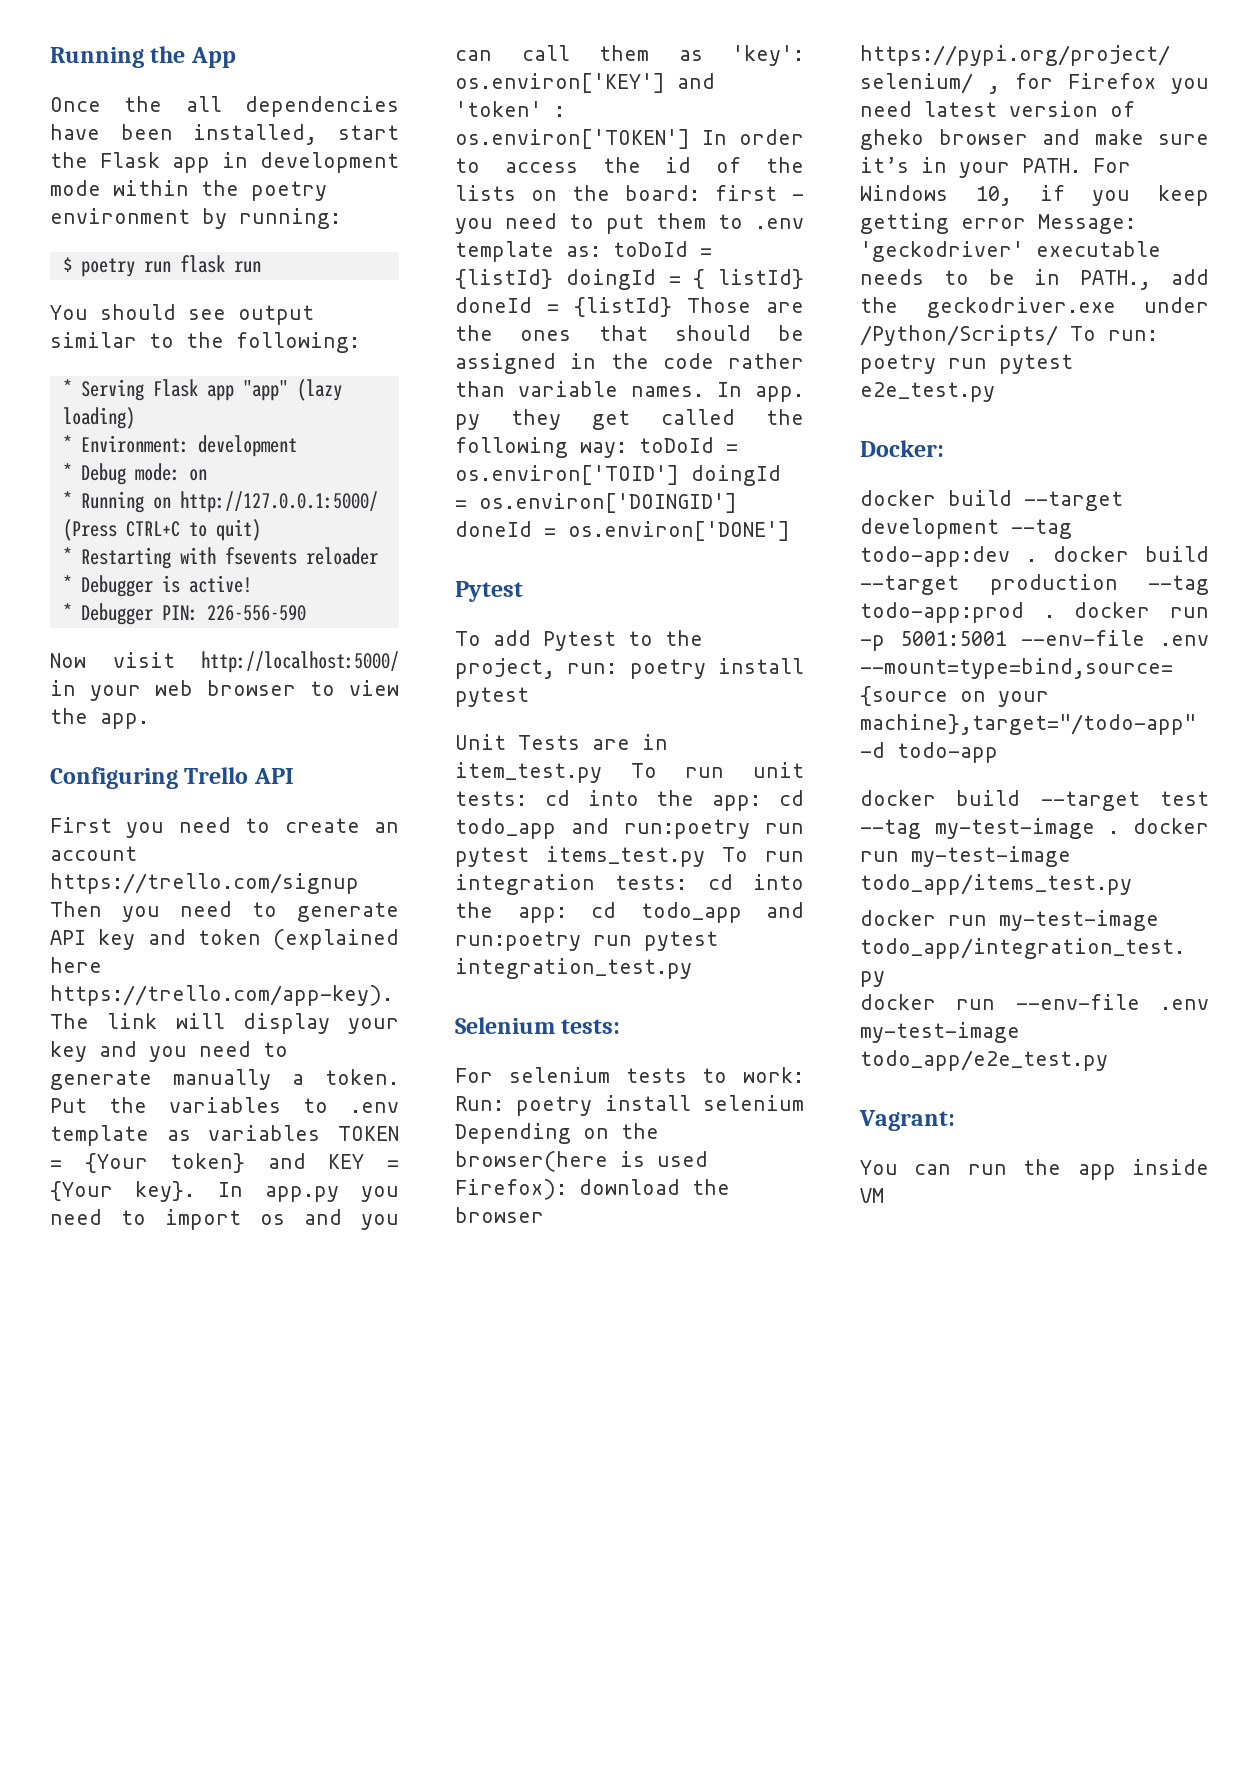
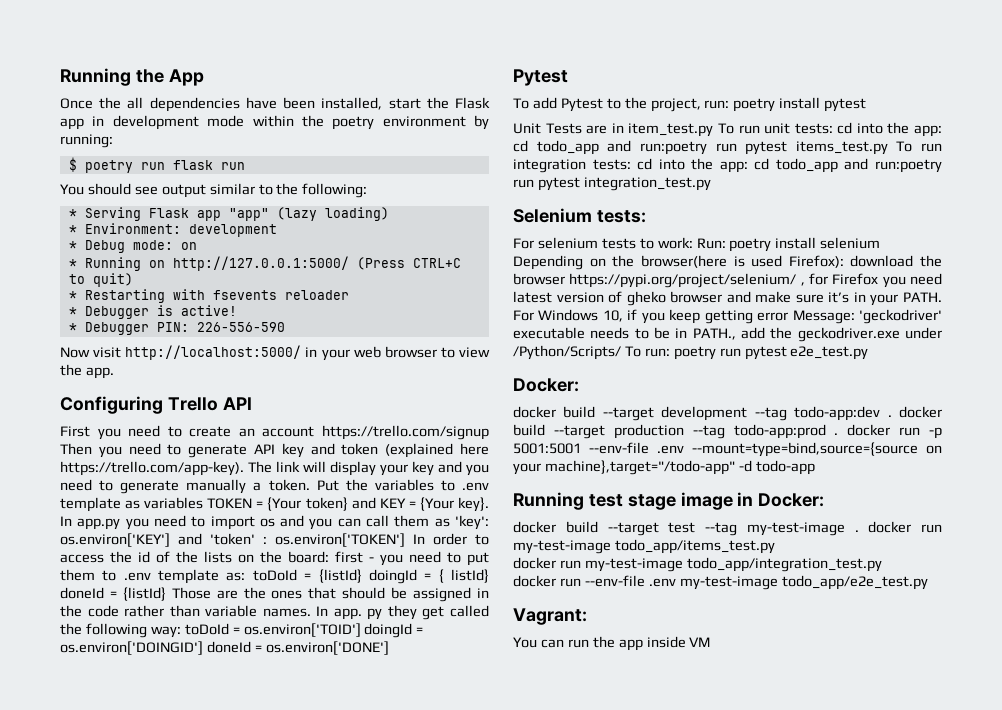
+ Running test stage image in Docker:

